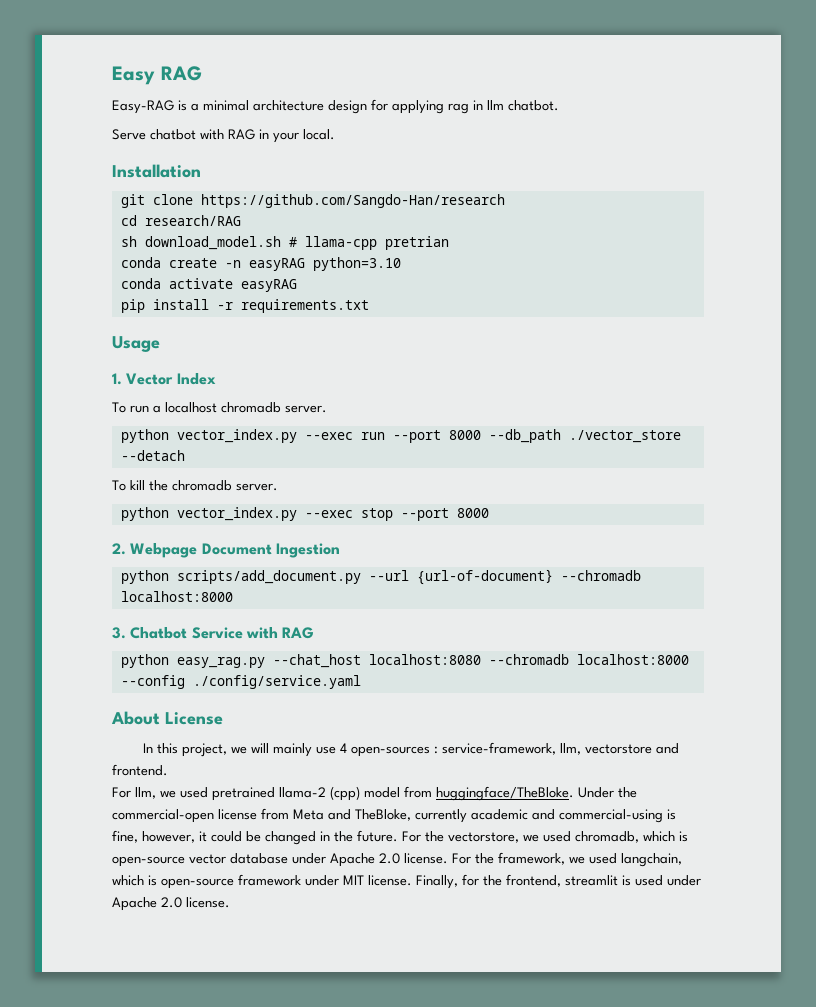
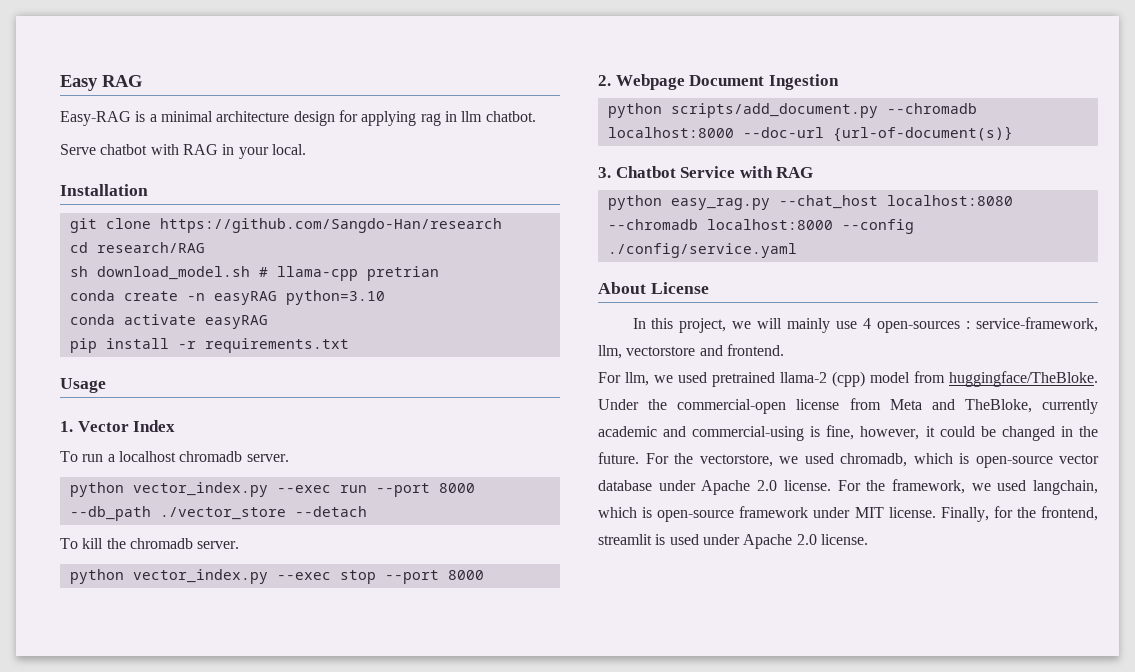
- python scripts/add_document.py --url {url-of-document} --chromadb localhost:8000
+ python scripts/add_document.py --chromadb localhost:8000 --doc-url {url-of-document(s)}

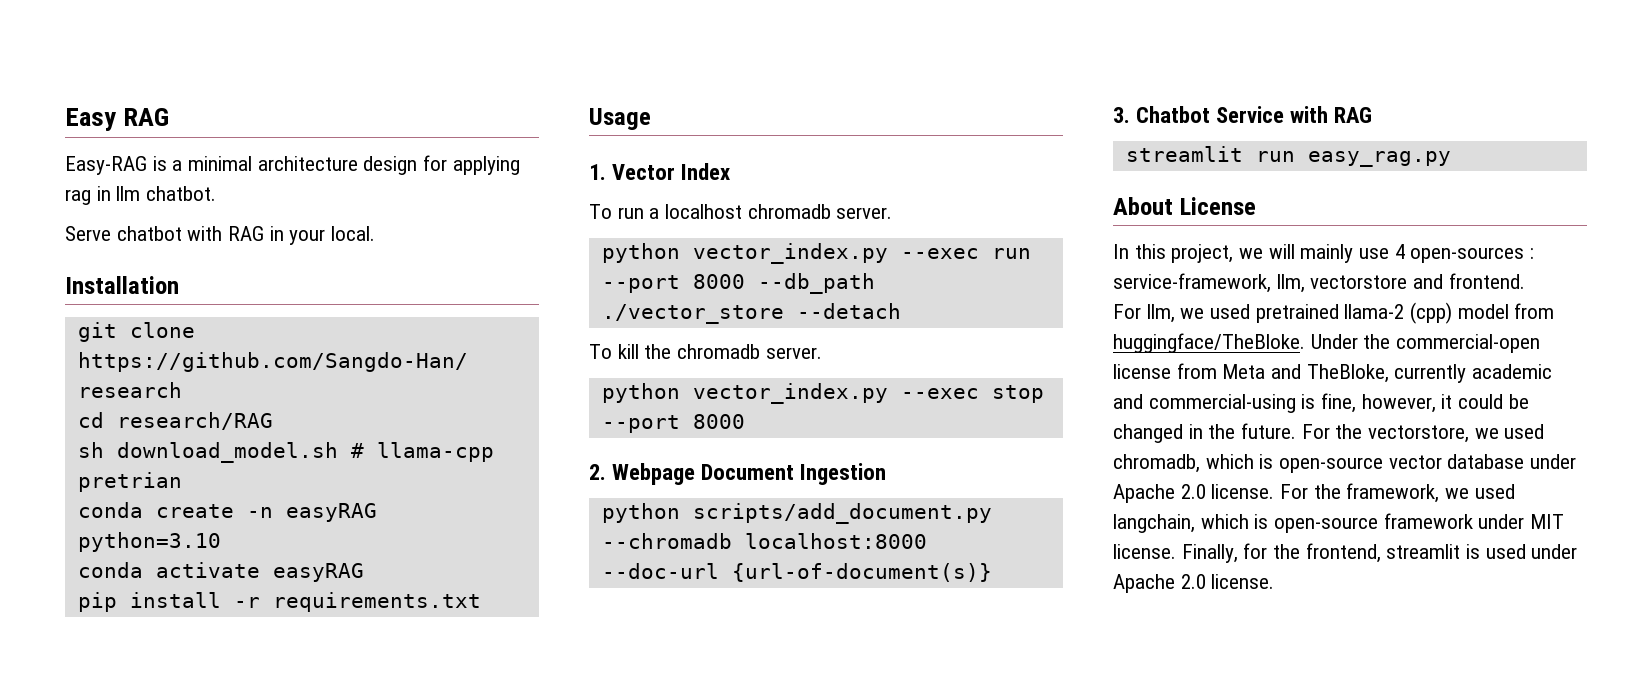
- python easy_rag.py --chat_host localhost:8080 --chromadb localhost:8000 --config ./config/service.yaml
+ streamlit run easy_rag.py

